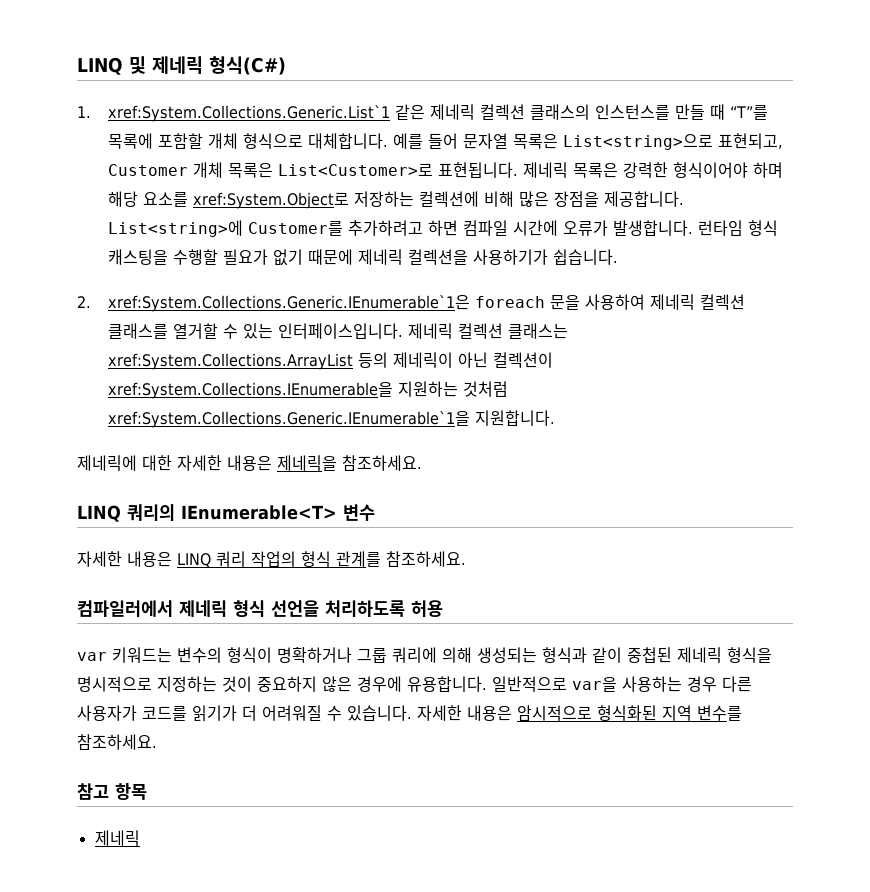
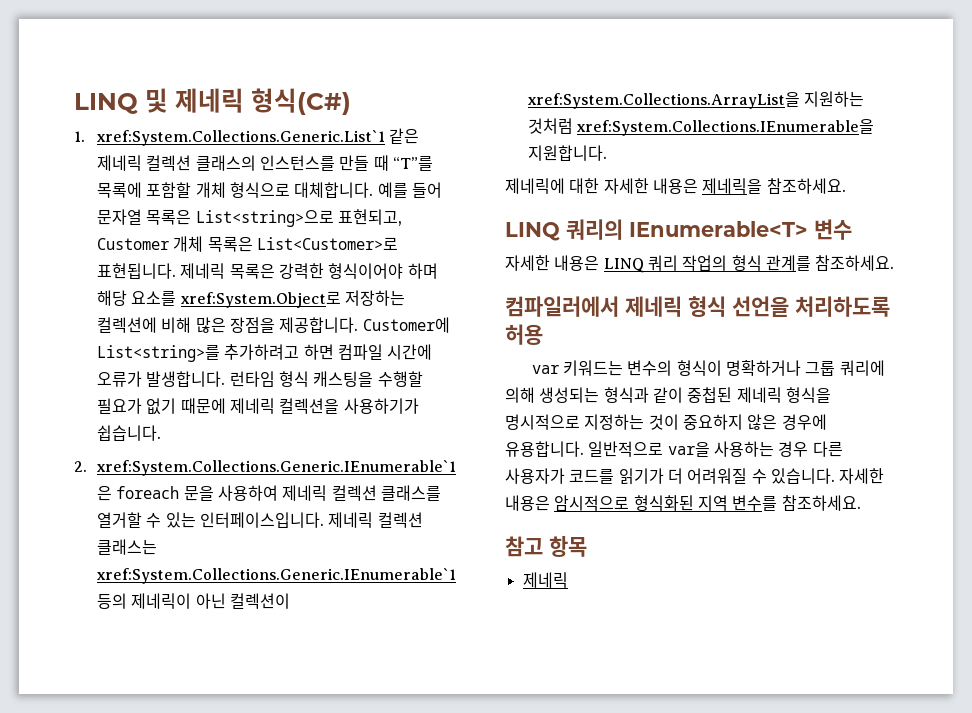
- List<string>에 Customer를 추가하려고 하면 컴파일 시간에 오류가 발생합니다.
+ Customer에 List<string>를 추가하려고 하면 컴파일 시간에 오류가 발생합니다.
- 제네릭 컬렉션 클래스는 xref:System.Collections.ArrayList 등의 제네릭이 아닌 컬렉션이 xref:System.Collections.IEnumerable을 지원하는 것처럼 xref:System.Collections.Generic.IEnumerable`1을 지원합니다.
+ 제네릭 컬렉션 클래스는 xref:System.Collections.Generic.IEnumerable`1 등의 제네릭이 아닌 컬렉션이 xref:System.Collections.ArrayList을 지원하는 것처럼 xref:System.Collections.IEnumerable을 지원합니다.

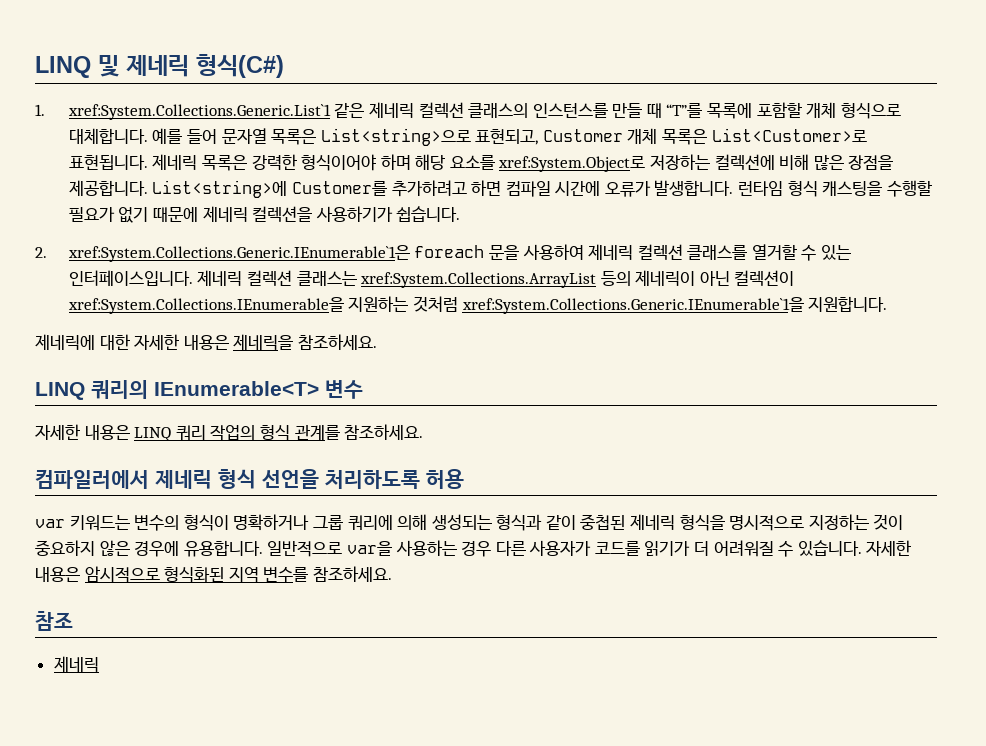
- Customer에 List<string>를 추가하려고 하면 컴파일 시간에 오류가 발생합니다.
+ List<string>에 Customer를 추가하려고 하면 컴파일 시간에 오류가 발생합니다.
- 제네릭 컬렉션 클래스는 xref:System.Collections.Generic.IEnumerable`1 등의 제네릭이 아닌 컬렉션이 xref:System.Collections.ArrayList을 지원하는 것처럼 xref:System.Collections.IEnumerable을 지원합니다.
+ 제네릭 컬렉션 클래스는 xref:System.Collections.ArrayList 등의 제네릭이 아닌 컬렉션이 xref:System.Collections.IEnumerable을 지원하는 것처럼 xref:System.Collections.Generic.IEnumerable`1을 지원합니다.
- 참고 항목
+ 참조

